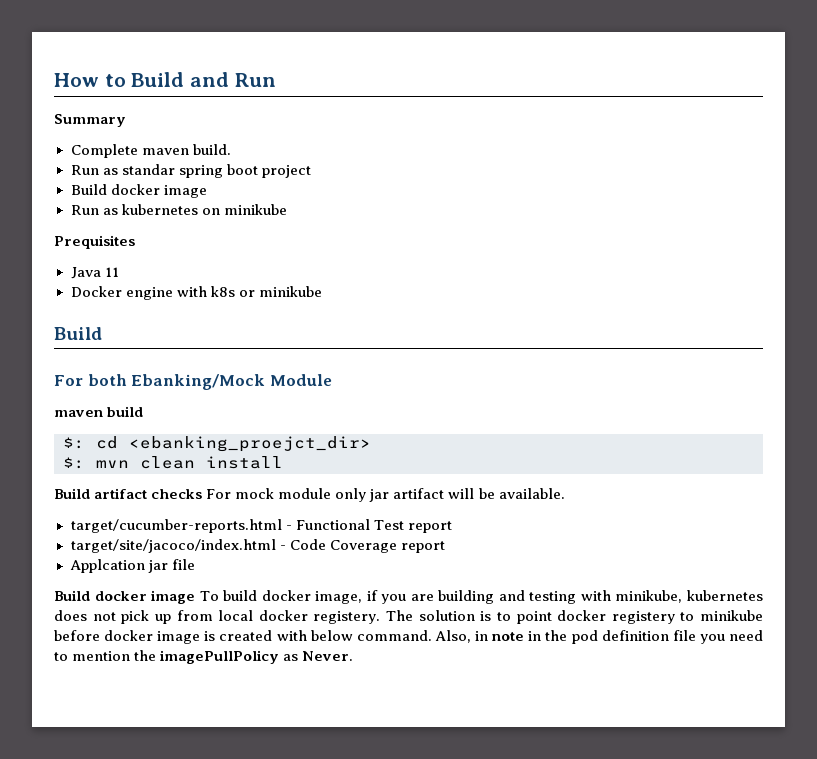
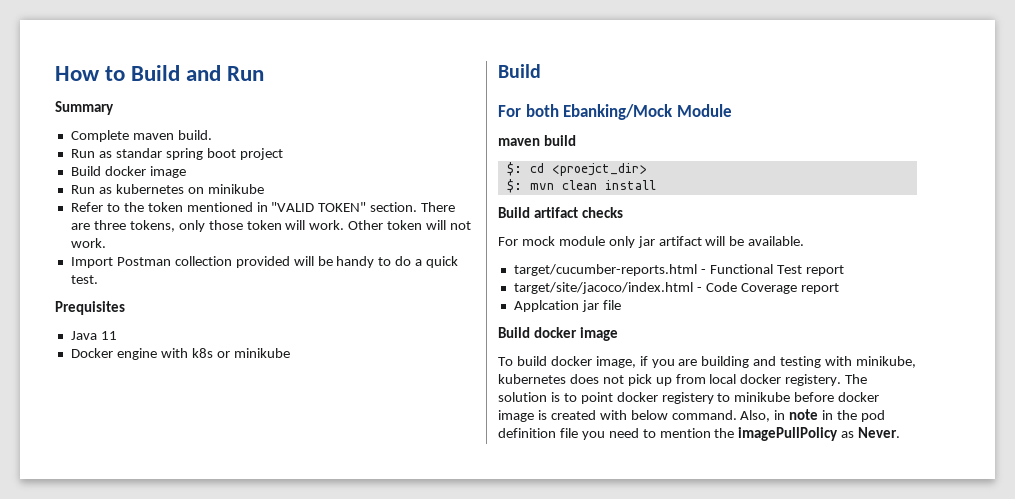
+ Refer to the token mentioned in "VALID TOKEN" section. There are three tokens, only those token will work. Other token will not work.
+ Import Postman collection provided will be handy to do a quick test.
- $: cd <ebanking_proejct_dir>
+ $: cd <proejct_dir>
- Build artifact checks For mock module only jar artifact will be available.
+ Build artifact checks
+ For mock module only jar artifact will be available.
  Applcation jar file
- Build docker image To build docker image, if you are building and testing with minikube, kubernetes does not pick up from local docker registery.
+ Build docker image
+ To build docker image, if you are building and testing with minikube, kubernetes does not pick up from local docker registery.

